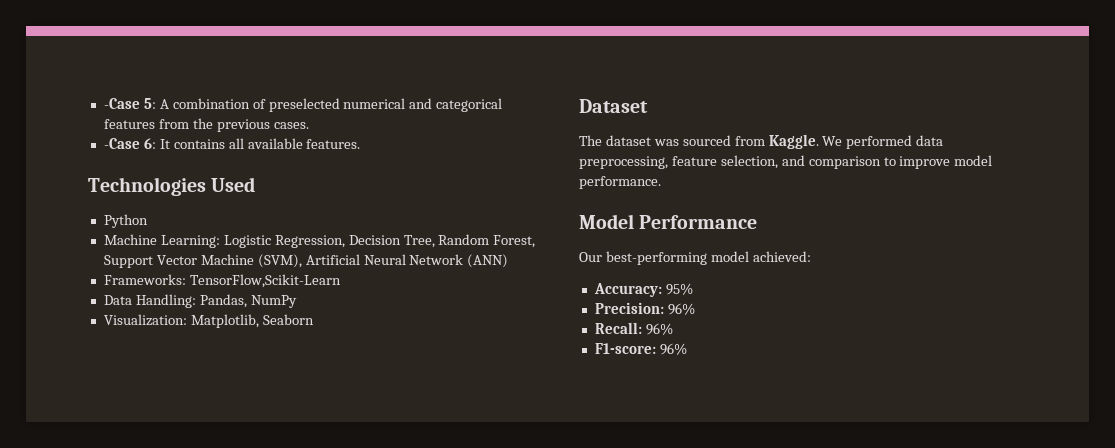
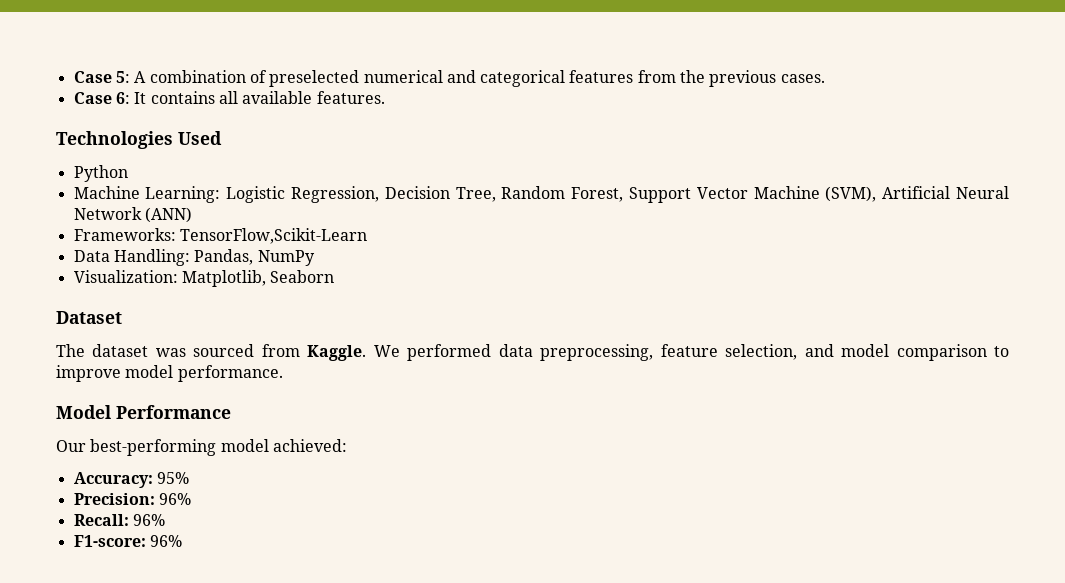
- -Case 5: A combination of preselected numerical and categorical features from the previous cases.
+ Case 5: A combination of preselected numerical and categorical features from the previous cases.
- -Case 6: It contains all available features.
+ Case 6: It contains all available features.
- We performed data preprocessing, feature selection, and comparison to improve model performance.
+ We performed data preprocessing, feature selection, and model comparison to improve model performance.

